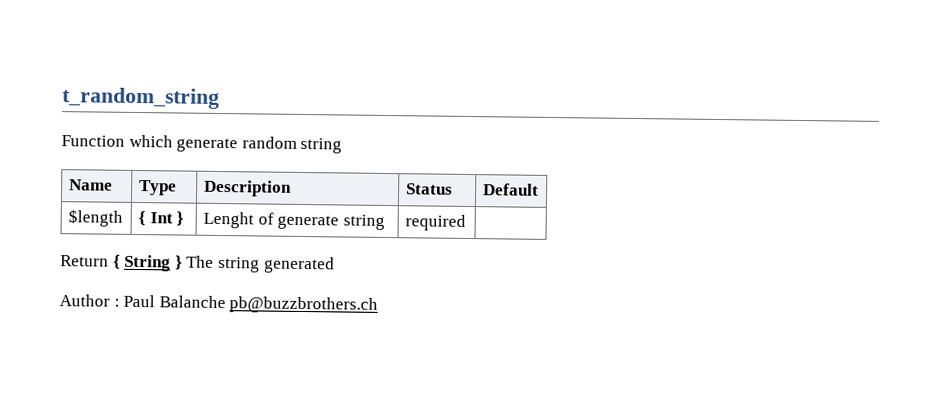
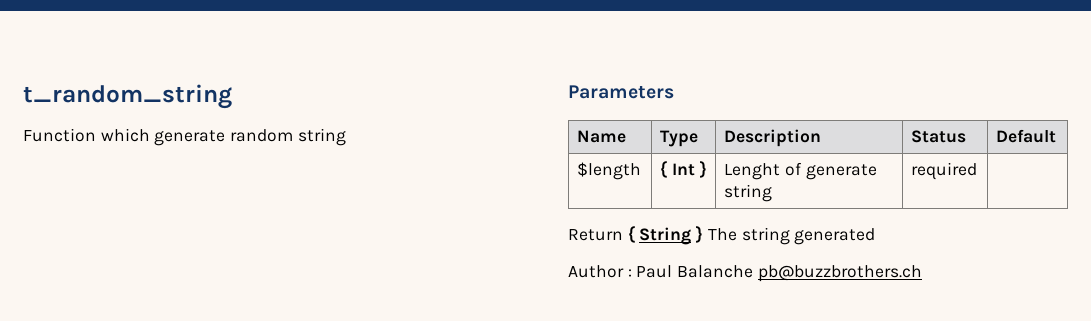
+ Parameters

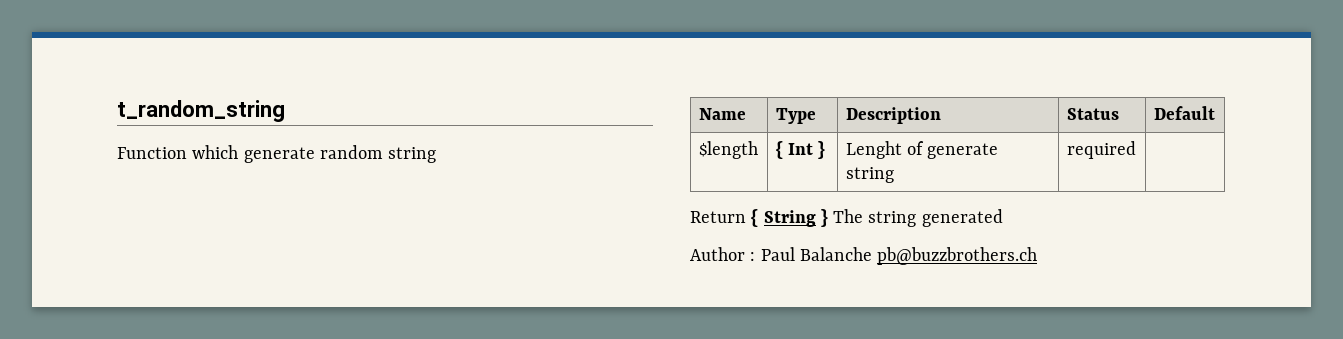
- Parameters

